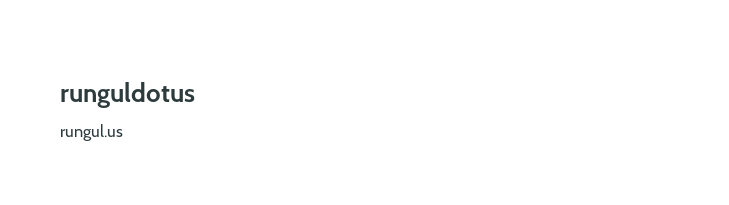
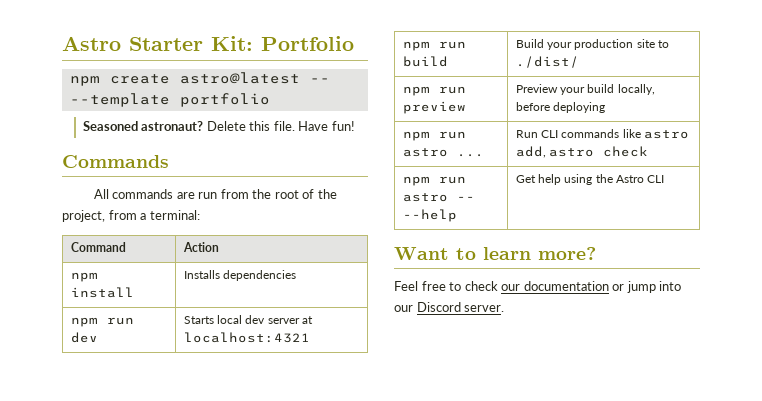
- runguldotus
- rungul.us
+ Astro Starter Kit: Portfolio
+ npm create astro@latest -- --template portfolio
+ Seasoned astronaut? Delete this file. Have fun!
+ Commands
+ All commands are run from the root of the project, from a terminal:
+ Command | Action
+ npm install | Installs dependencies
+ npm run dev | Starts local dev server at localhost:4321
+ npm run build | Build your production site to ./dist/
+ npm run preview | Preview your build locally, before deploying
+ npm run astro ... | Run CLI commands like astro add, astro check
+ npm run astro -- --help | Get help using the Astro CLI
+ Want to learn more?
+ Feel free to check our documentation or jump into our Discord server.

